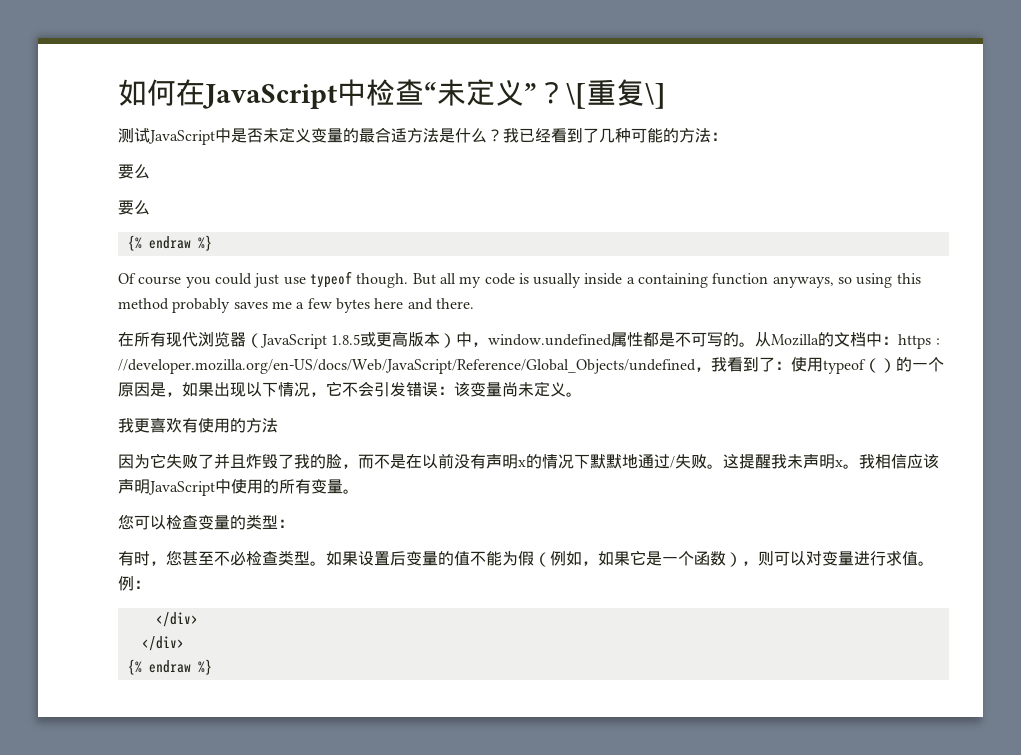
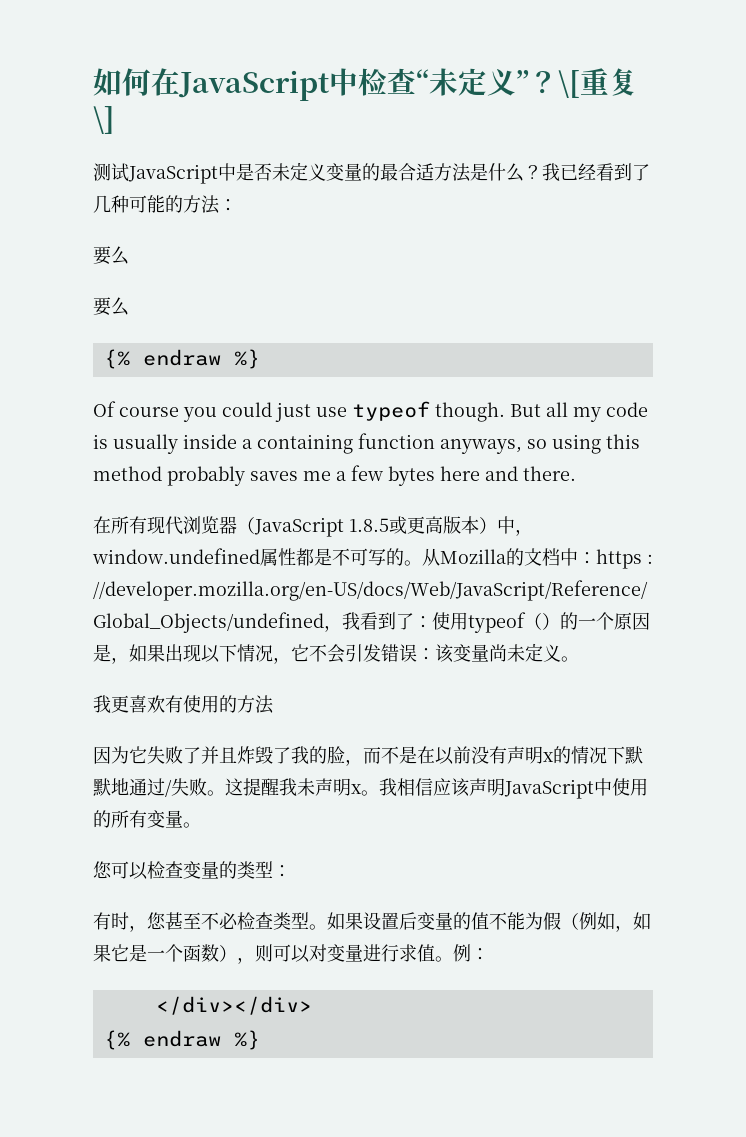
  例：
- </div>
- </div>
+ </div></div>

